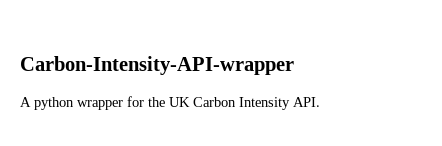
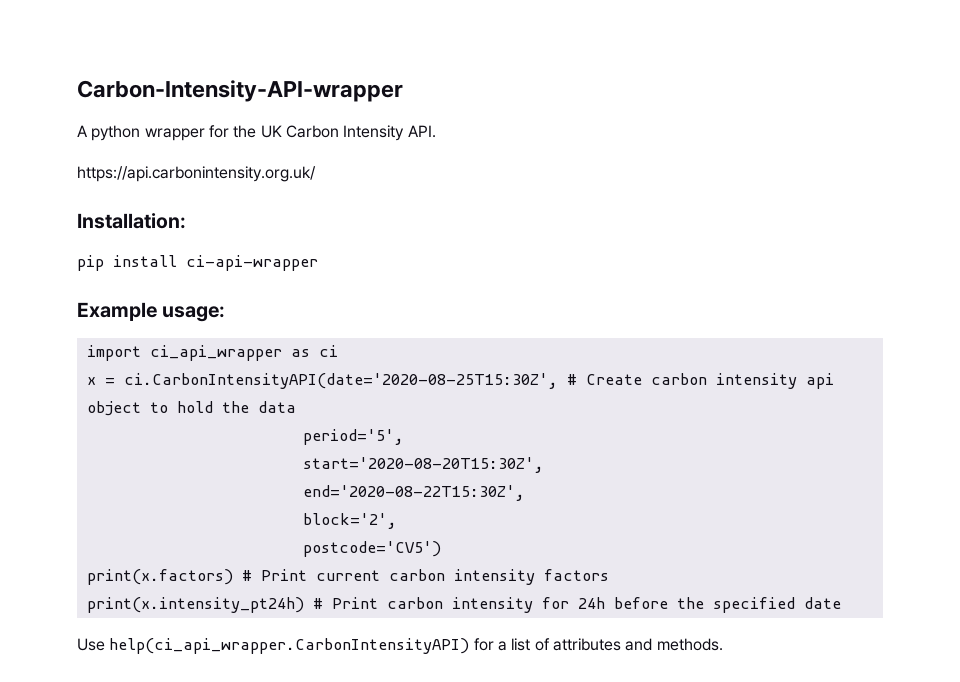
+ https://api.carbonintensity.org.uk/
+ Installation:
+ pip install ci-api-wrapper
+ Example usage:
+ import ci_api_wrapper as ci
+ x = ci.CarbonIntensityAPI(date='2020-08-25T15:30Z', # Create carbon intensity api object to hold the data
+ period='5',
+ start='2020-08-20T15:30Z',
+ end='2020-08-22T15:30Z',
+ block='2',
+ postcode='CV5')
+ print(x.factors) # Print current carbon intensity factors
+ print(x.intensity_pt24h) # Print carbon intensity for 24h before the specified date
+ Use help(ci_api_wrapper.CarbonIntensityAPI) for a list of attributes and methods.

